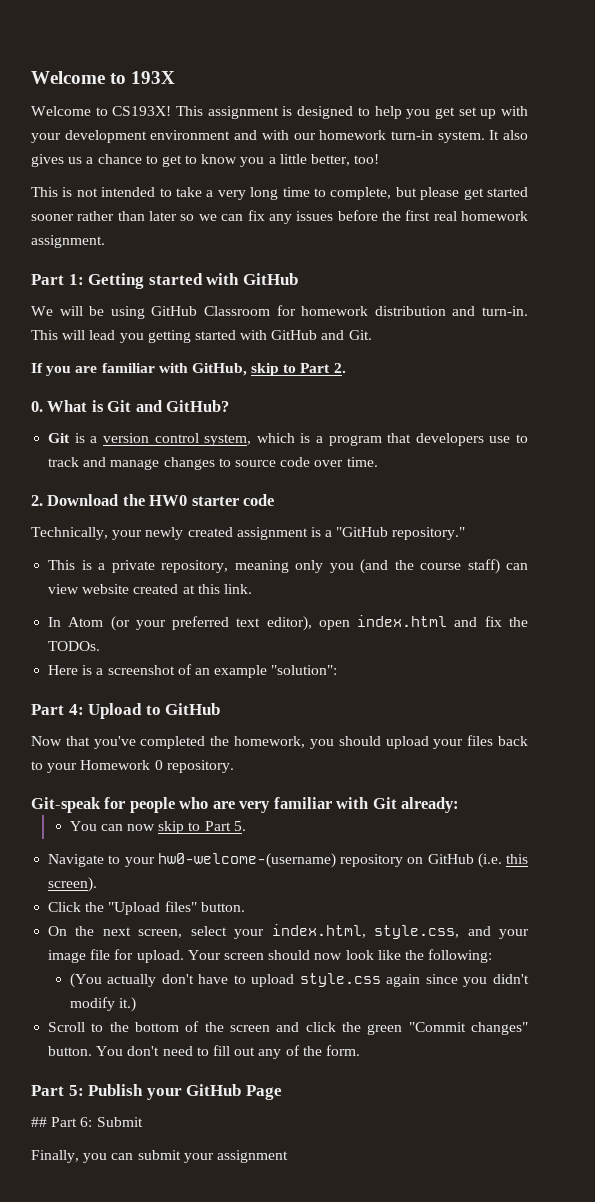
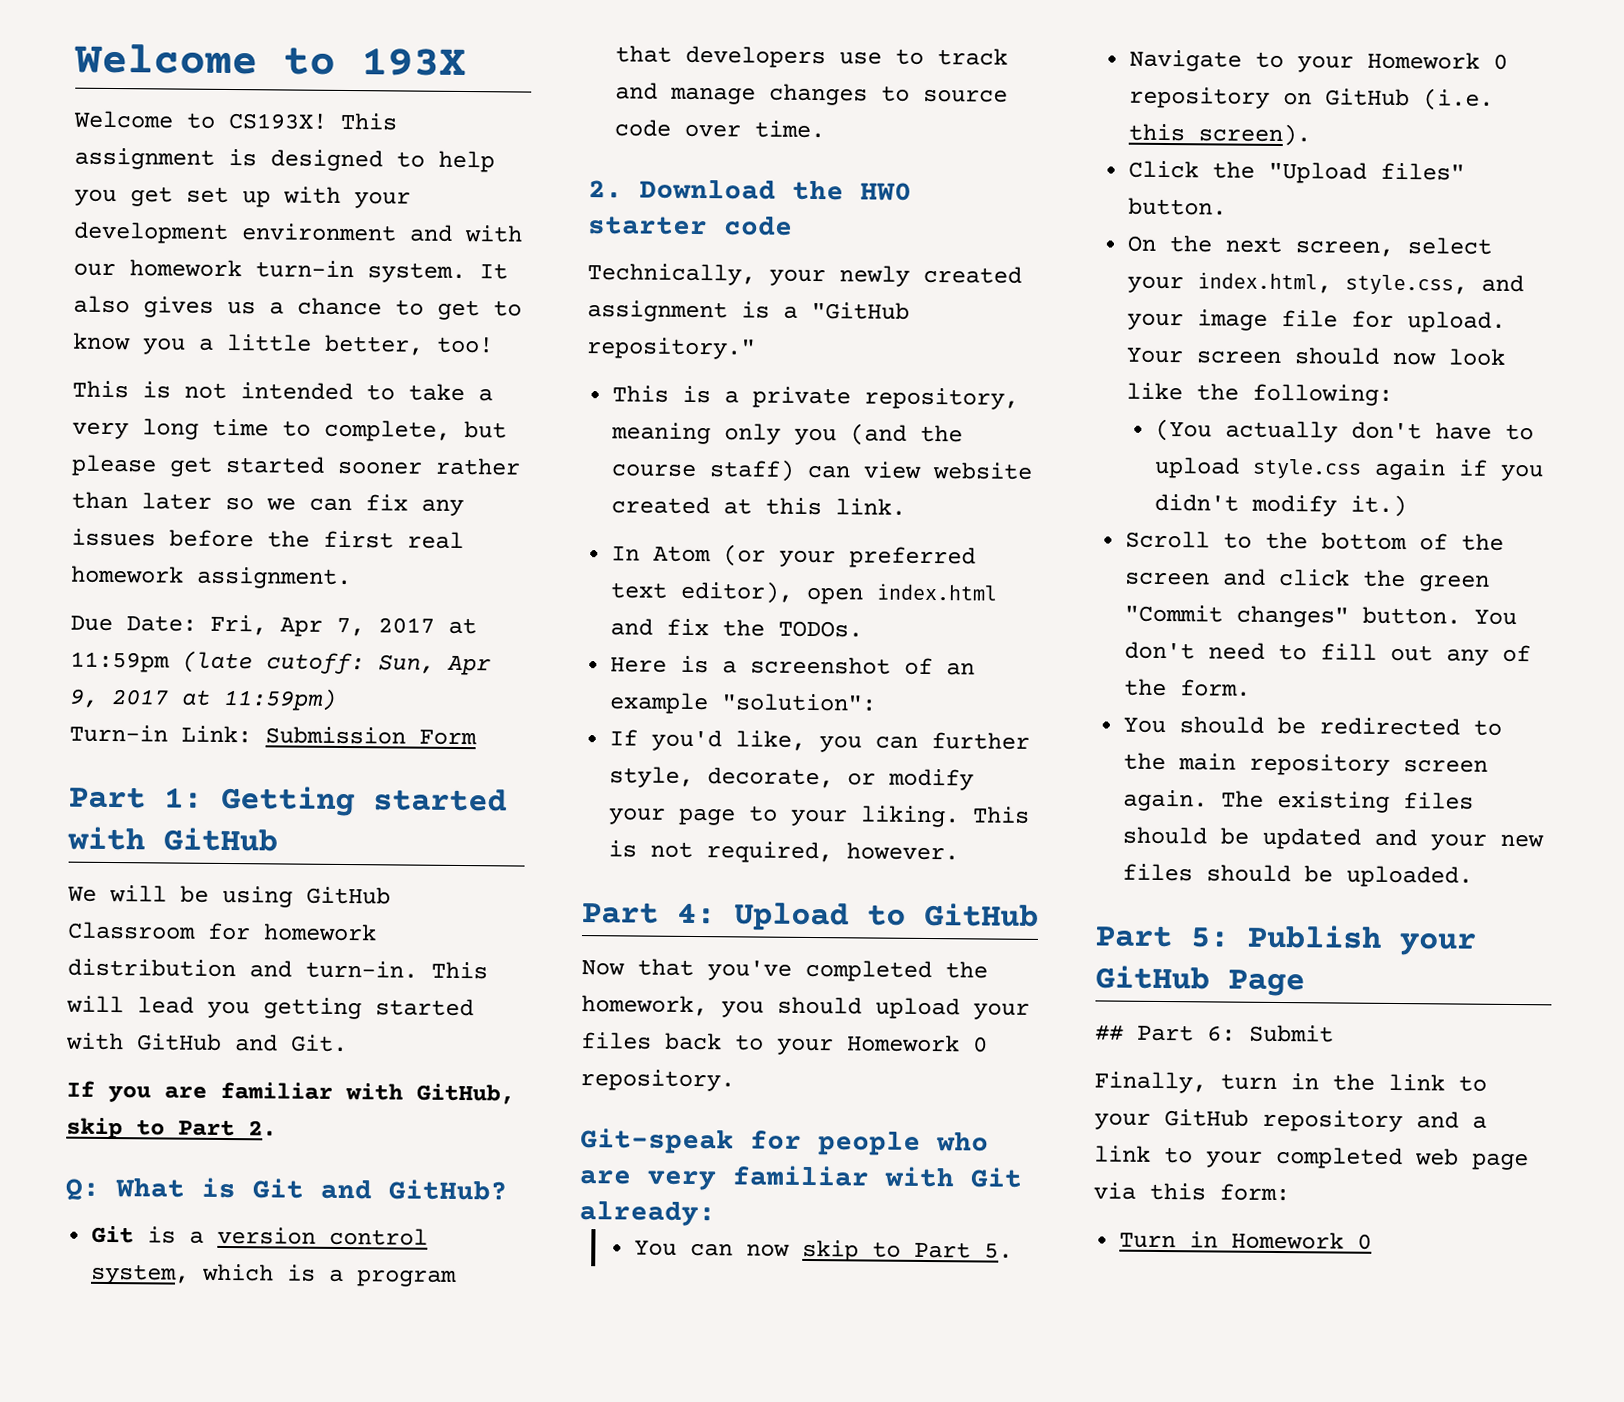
+ Due Date: Fri, Apr 7, 2017 at 11:59pm (late cutoff: Sun, Apr 9, 2017 at 11:59pm)
+ Turn-in Link: Submission Form
- 0. What is Git and GitHub?
+ Q: What is Git and GitHub?
+ If you'd like, you can further style, decorate, or modify your page to your liking. This is not required, however.
- Navigate to your hw0-welcome-(username) repository on GitHub (i.e. this screen).
+ Navigate to your Homework 0 repository on GitHub (i.e. this screen).
- (You actually don't have to upload style.css again since you didn't modify it.)
+ (You actually don't have to upload style.css again if you didn't modify it.)
+ You should be redirected to the main repository screen again. The existing files should be updated and your new files should be uploaded.
- Finally, you can submit your assignment
+ Finally, turn in the link to your GitHub repository and a link to your completed web page via this form:
+ Turn in Homework 0

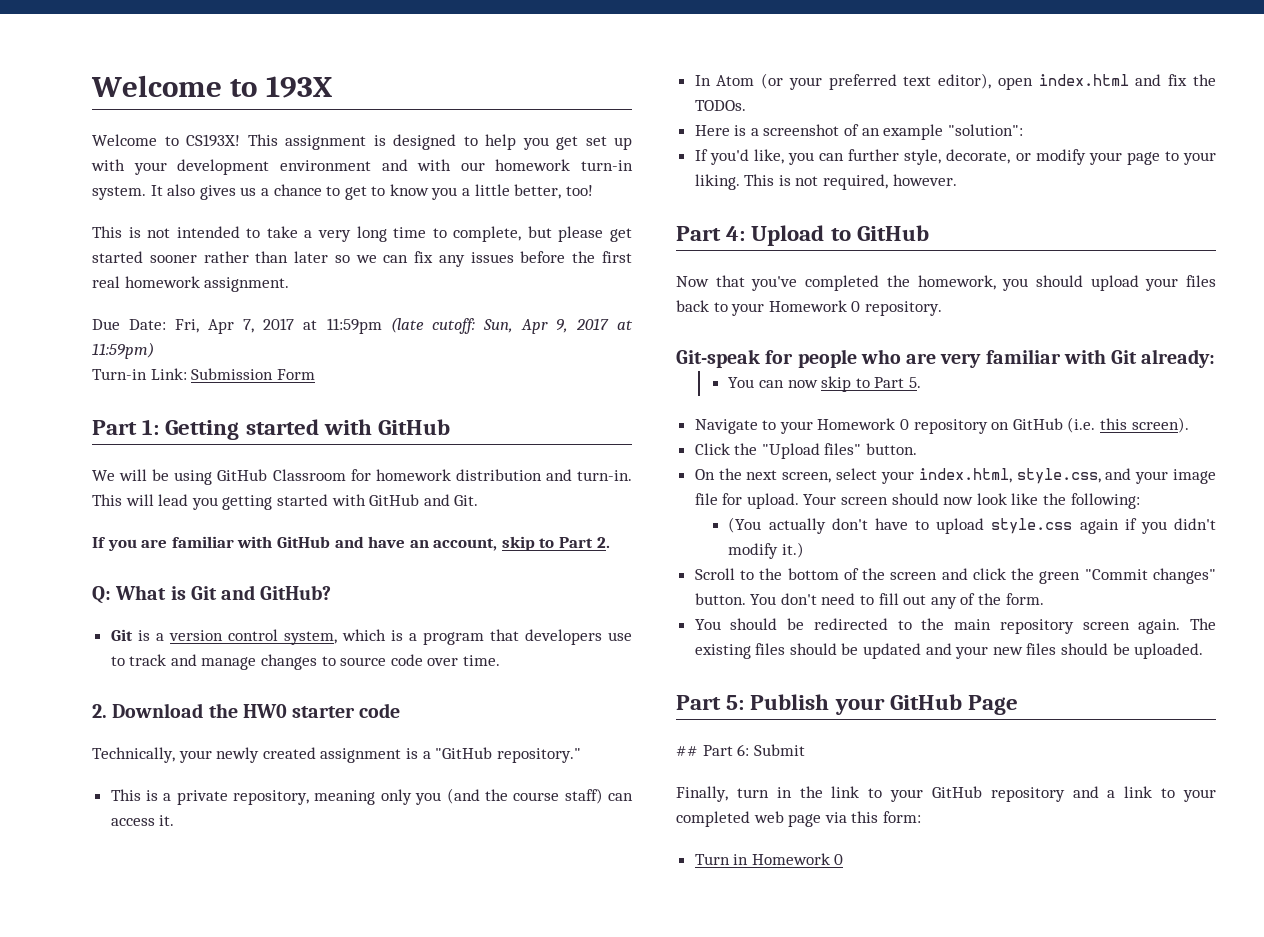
- If you are familiar with GitHub, skip to Part 2.
+ If you are familiar with GitHub and have an account, skip to Part 2.
- This is a private repository, meaning only you (and the course staff) can view website created at this link.
+ This is a private repository, meaning only you (and the course staff) can access it.

